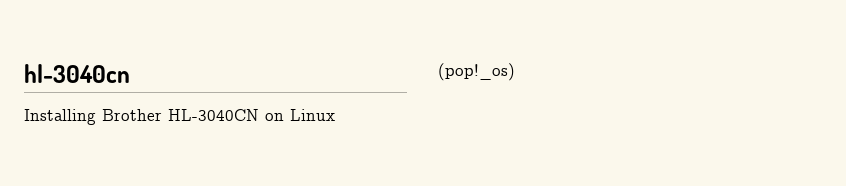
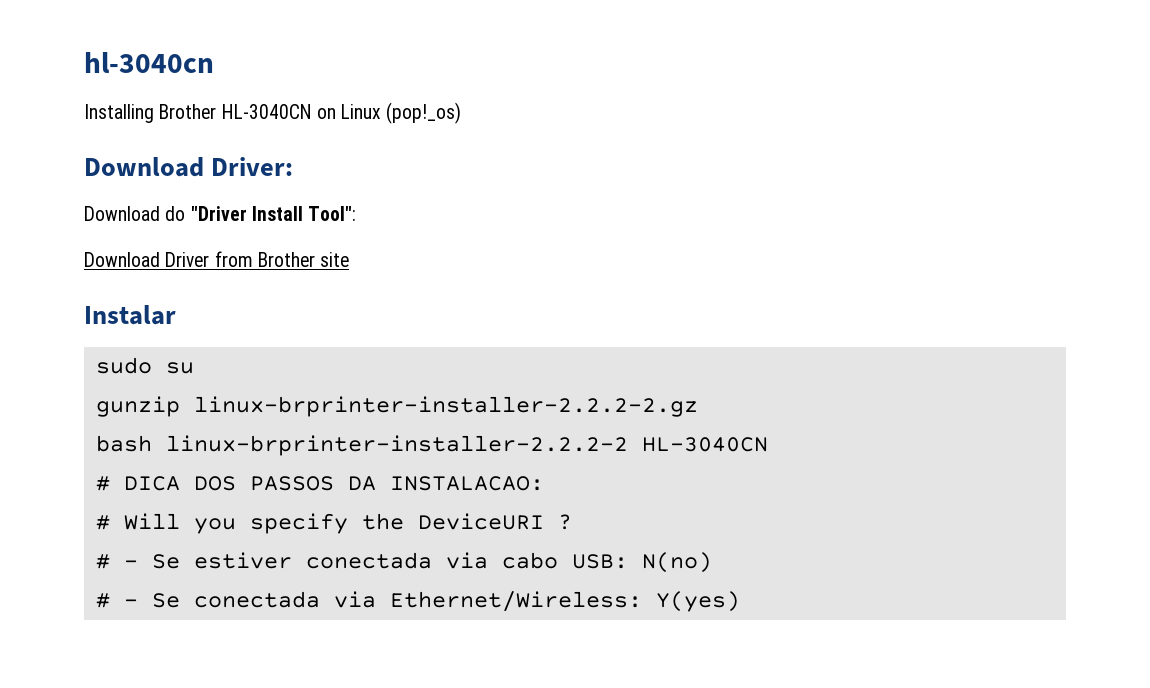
+ Download Driver:
+ Download do "Driver Install Tool":
+ Download Driver from Brother site
+ Instalar
+ sudo su
+ gunzip linux-brprinter-installer-2.2.2-2.gz
+ bash linux-brprinter-installer-2.2.2-2 HL-3040CN
+ # DICA DOS PASSOS DA INSTALACAO:
+ # Will you specify the DeviceURI ?
+ # - Se estiver conectada via cabo USB: N(no)
+ # - Se conectada via Ethernet/Wireless: Y(yes)

